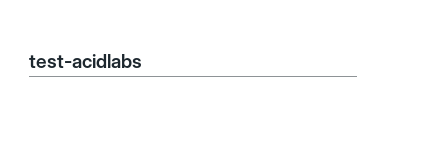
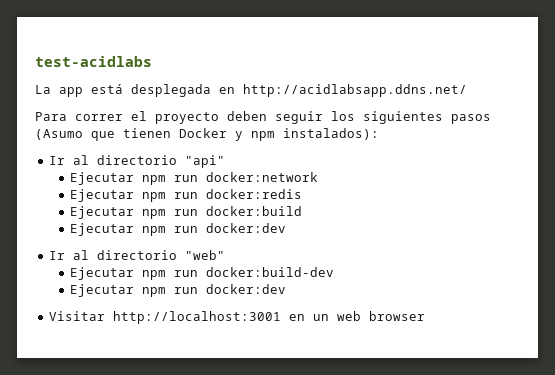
+ La app está desplegada en http://acidlabsapp.ddns.net/
+ Para correr el proyecto deben seguir los siguientes pasos (Asumo que tienen Docker y npm instalados):
+ Ir al directorio "api"
+ Ejecutar npm run docker:network
+ Ejecutar npm run docker:redis
+ Ejecutar npm run docker:build
+ Ejecutar npm run docker:dev
+ Ir al directorio "web"
+ Ejecutar npm run docker:build-dev
+ Ejecutar npm run docker:dev
+ Visitar http://localhost:3001 en un web browser

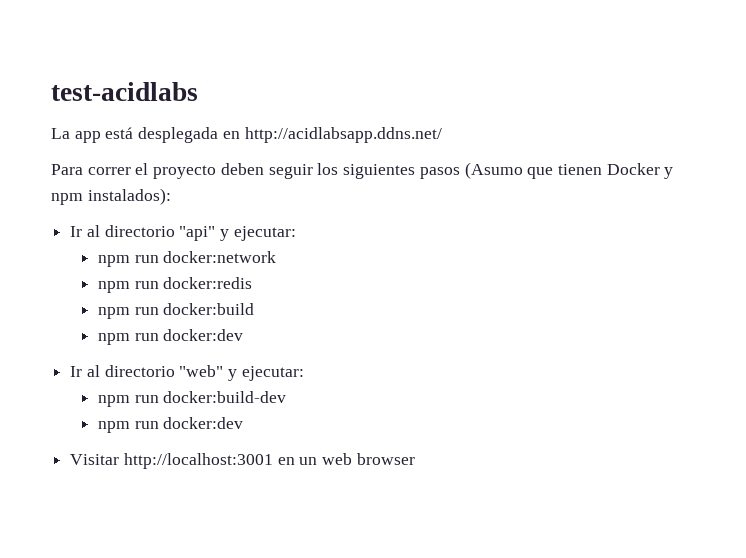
- Ir al directorio "api"
- Ejecutar npm run docker:network
+ Ir al directorio "api" y ejecutar:
+ npm run docker:network
- Ejecutar npm run docker:redis
+ npm run docker:redis
- Ejecutar npm run docker:build
- Ejecutar npm run docker:dev
+ npm run docker:build
+ npm run docker:dev
- Ir al directorio "web"
- Ejecutar npm run docker:build-dev
- Ejecutar npm run docker:dev
+ Ir al directorio "web" y ejecutar:
+ npm run docker:build-dev
+ npm run docker:dev

